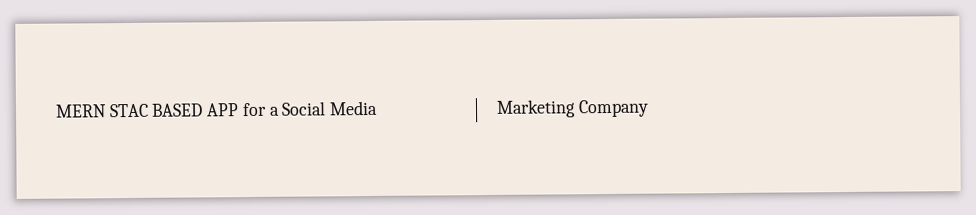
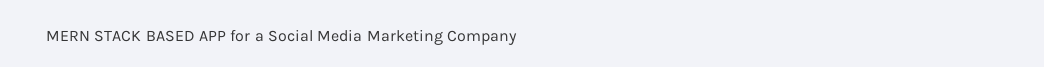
- MERN STAC BASED APP for a Social Media Marketing Company
+ MERN STACK BASED APP for a Social Media Marketing Company

